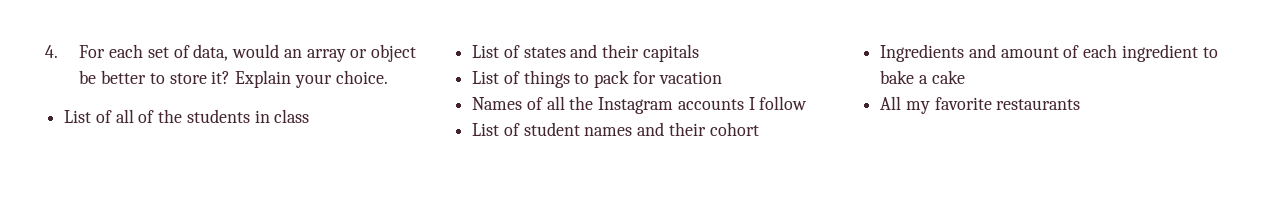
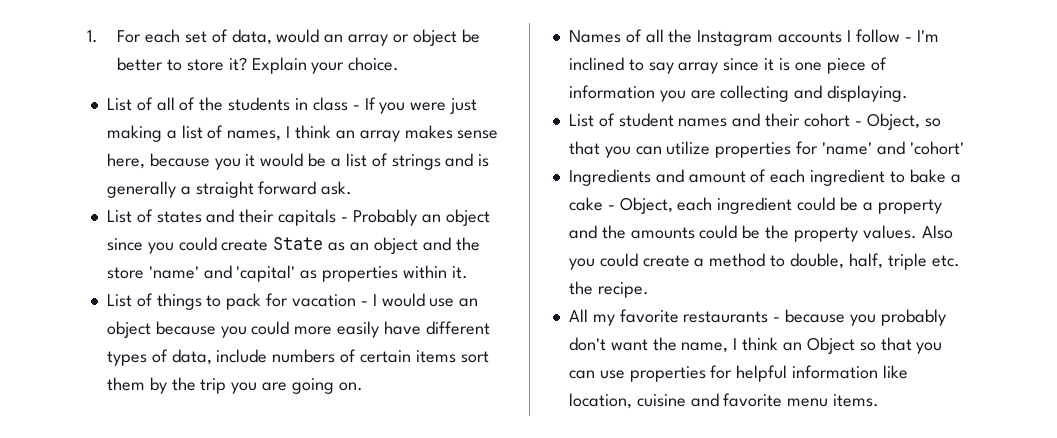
- 4. For each set of data, would an array or object be better to store it?
+ 1. For each set of data, would an array or object be better to store it?
- List of all of the students in class
+ List of all of the students in class - If you were just making a list of names, I think an array makes sense here, because you it would be a list of strings and is generally a straight forward ask.
- List of states and their capitals
+ List of states and their capitals - Probably an object since you could create State as an object and the store 'name' and 'capital' as properties within it.
- List of things to pack for vacation
+ List of things to pack for vacation - I would use an object because you could more easily have different types of data, include numbers of certain items sort them by the trip you are going on.
- Names of all the Instagram accounts I follow
+ Names of all the Instagram accounts I follow - I'm inclined to say array since it is one piece of information you are collecting and displaying.
- List of student names and their cohort
+ List of student names and their cohort - Object, so that you can utilize properties for 'name' and 'cohort'
- Ingredients and amount of each ingredient to bake a cake
- All my favorite restaurants
+ Ingredients and amount of each ingredient to bake a cake - Object, each ingredient could be a property and the amounts could be the property values. Also you could create a method to double, half, triple etc. the recipe.
+ All my favorite restaurants - because you probably don't want the name, I think an Object so that you can use properties for helpful information like location, cuisine and favorite menu items.

